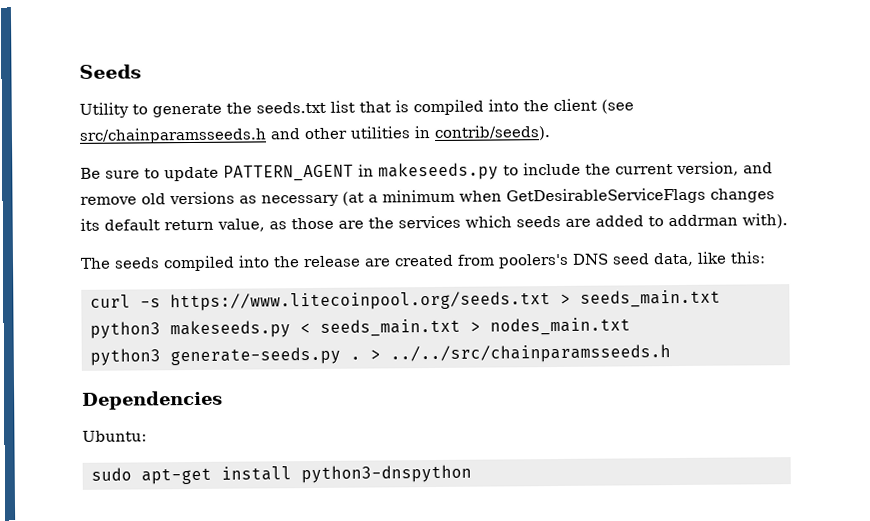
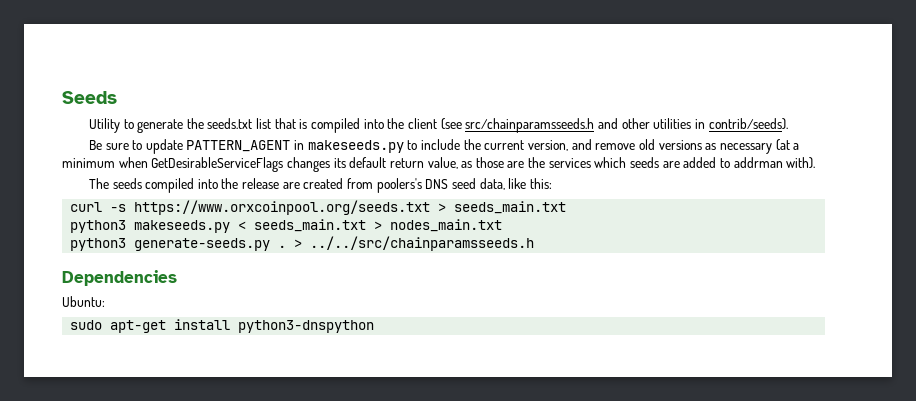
- curl -s https://www.litecoinpool.org/seeds.txt > seeds_main.txt
+ curl -s https://www.orxcoinpool.org/seeds.txt > seeds_main.txt

